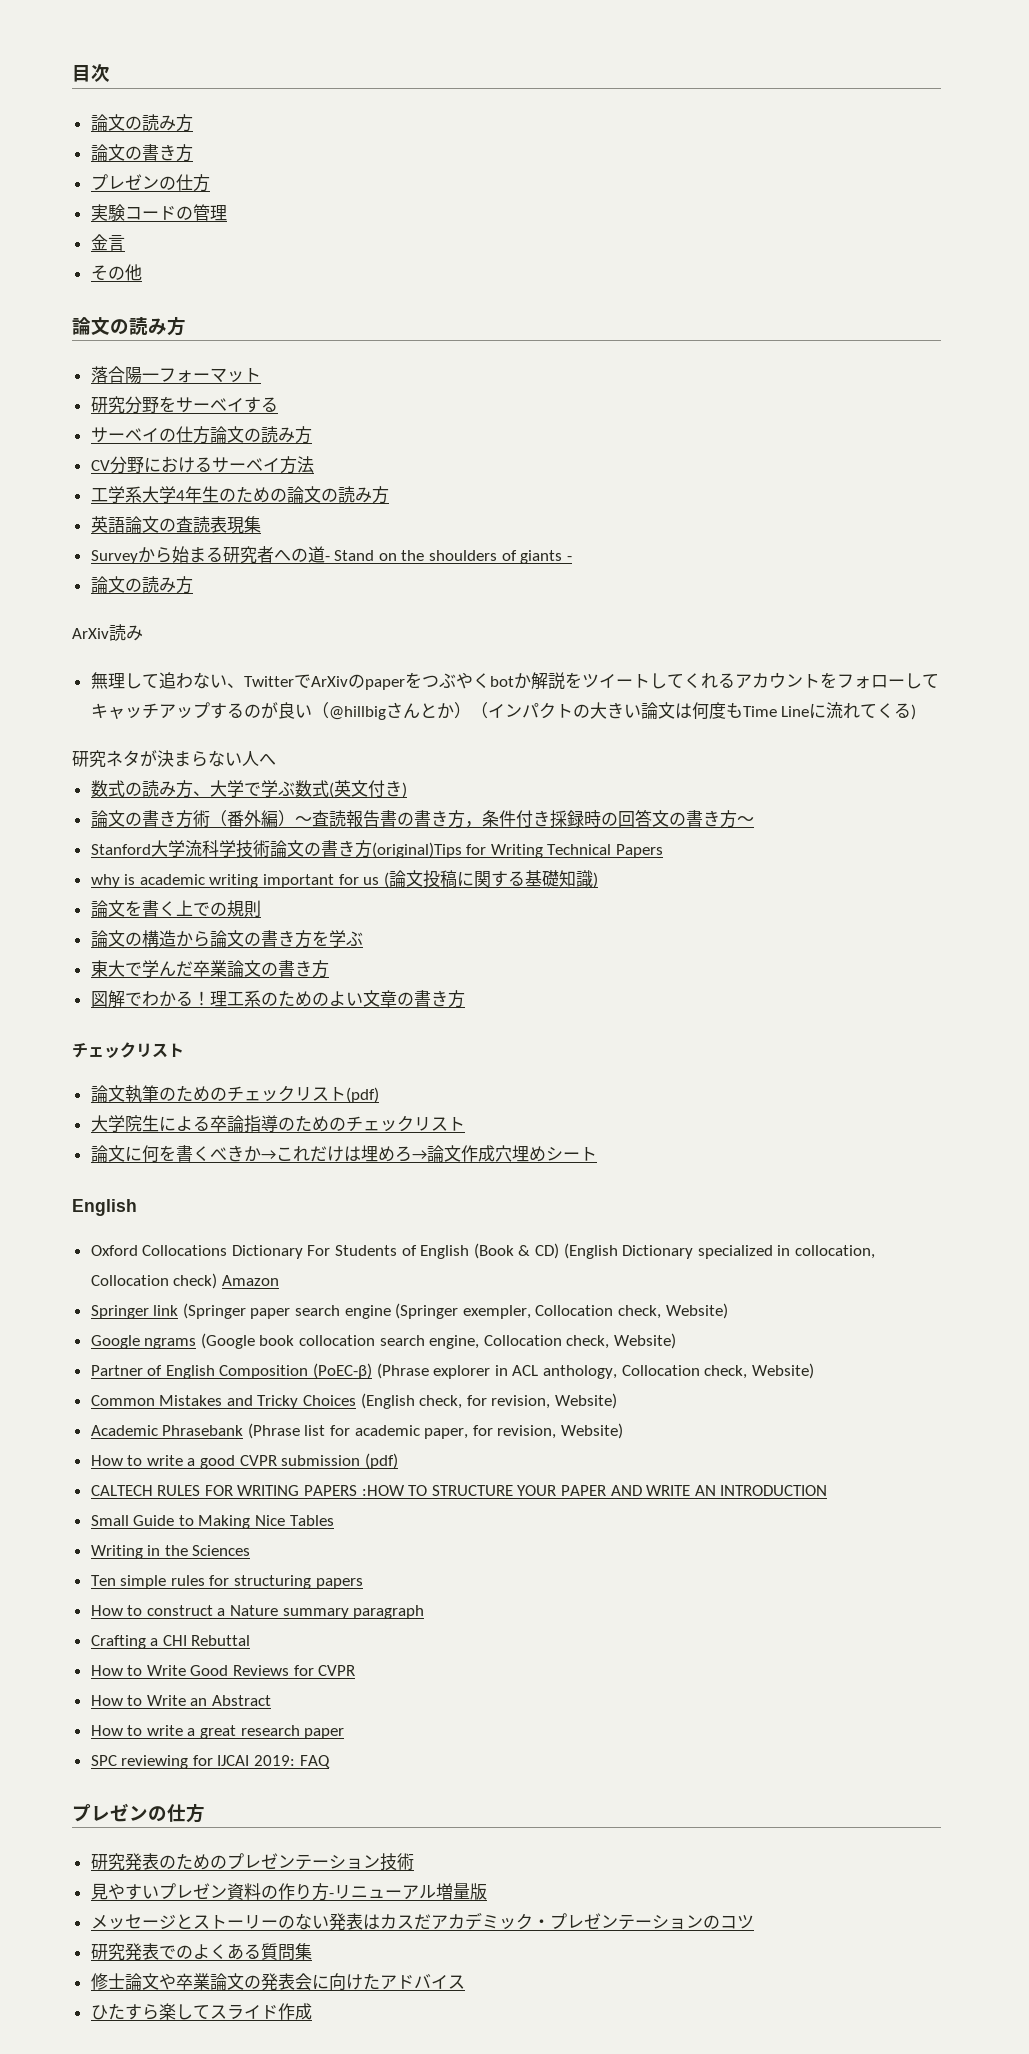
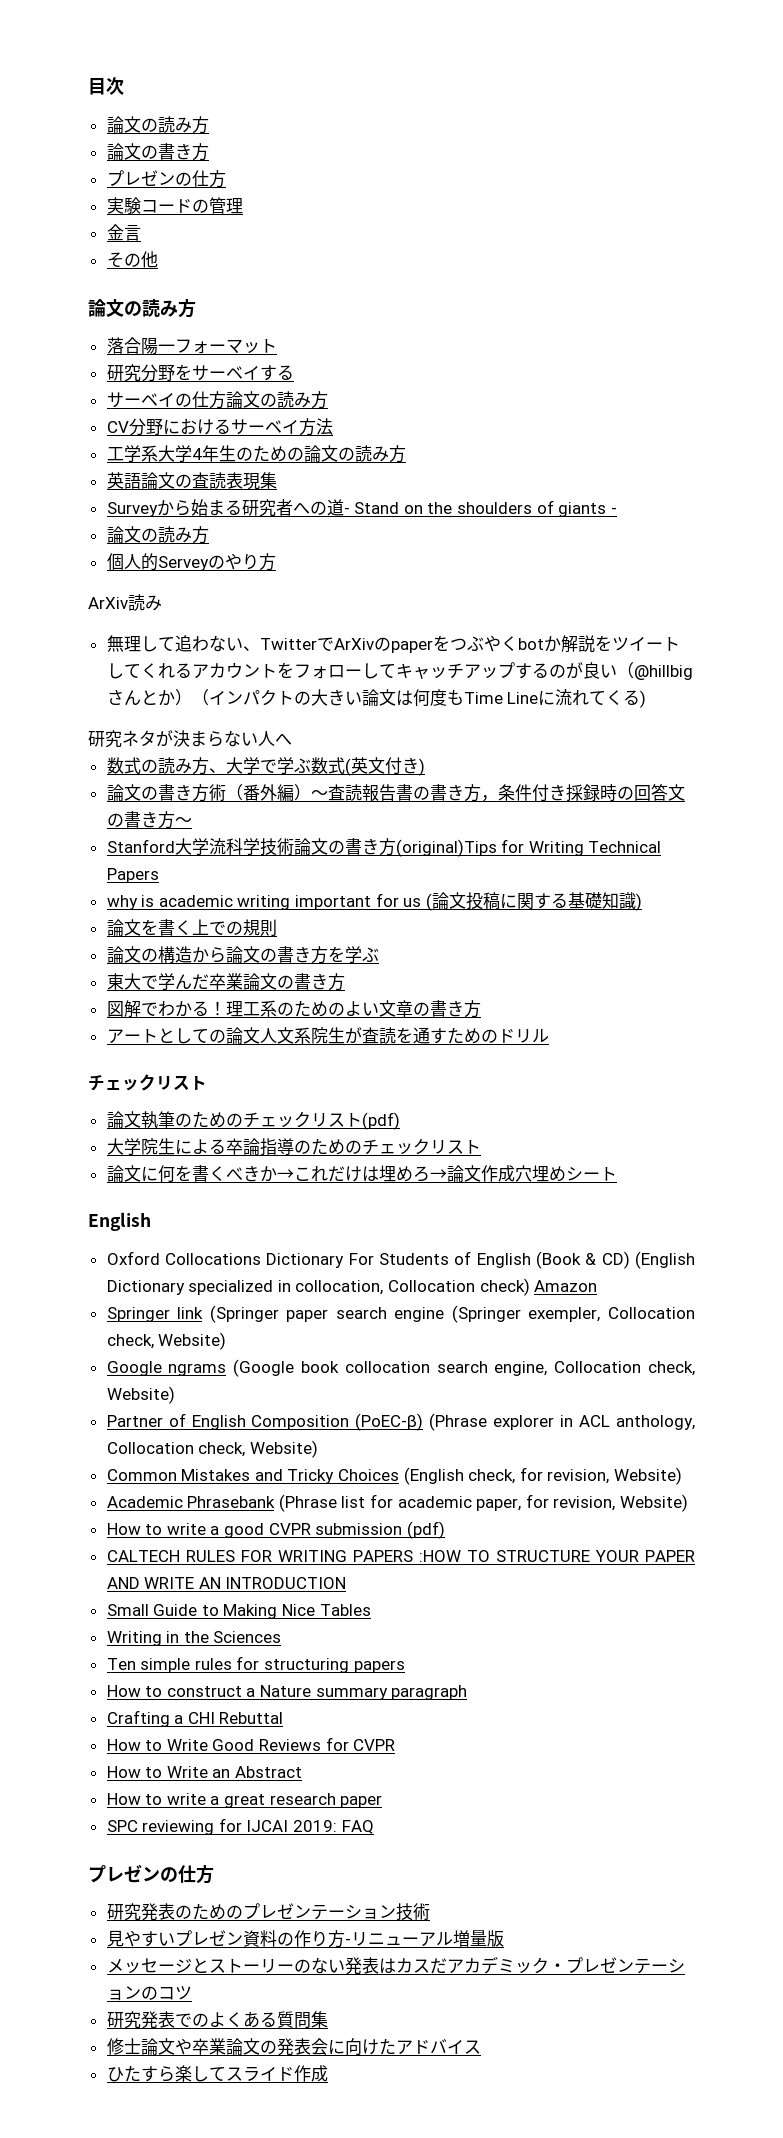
+ 個人的Serveyのやり方
+ アートとしての論文人文系院生が査読を通すためのドリル

